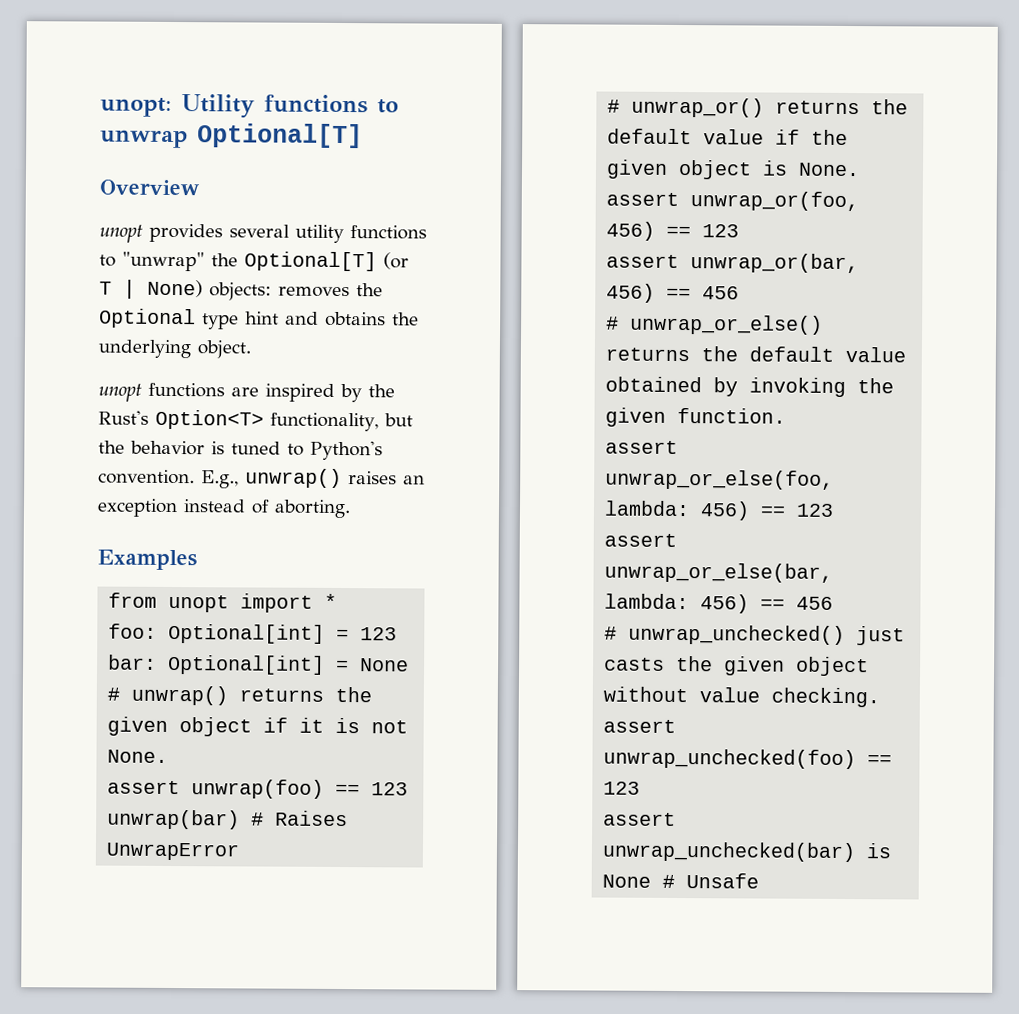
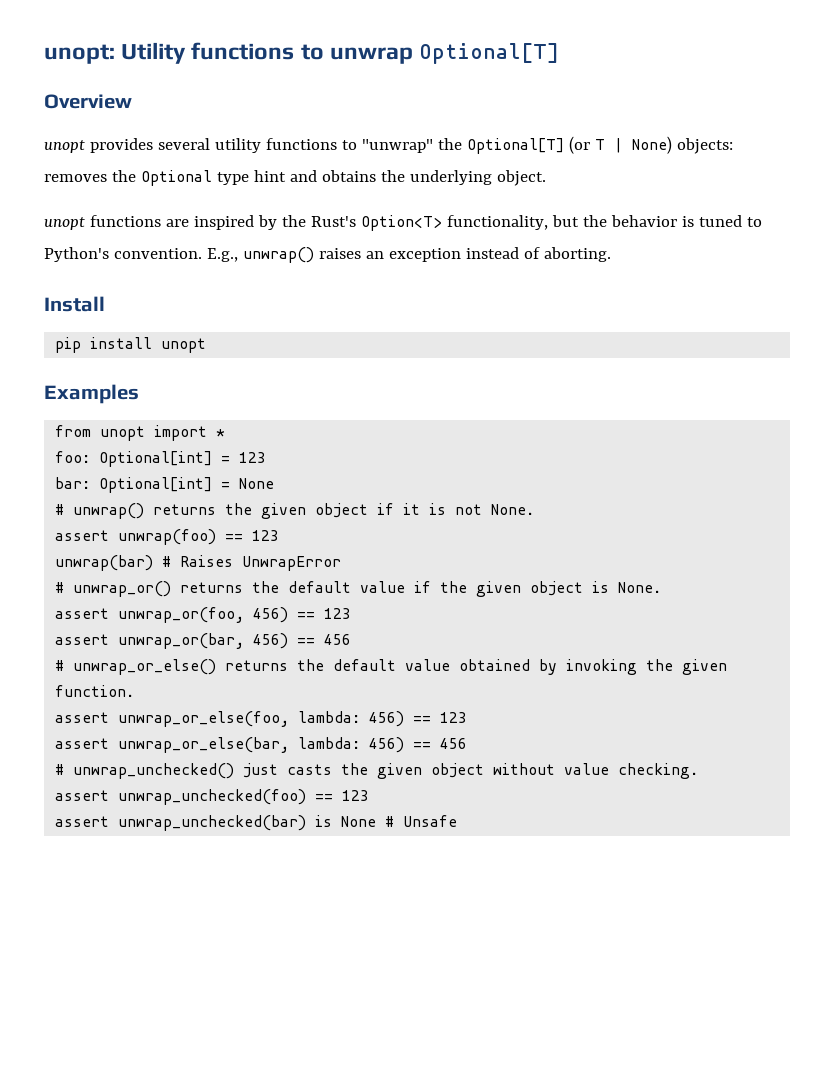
+ Install
+ pip install unopt

